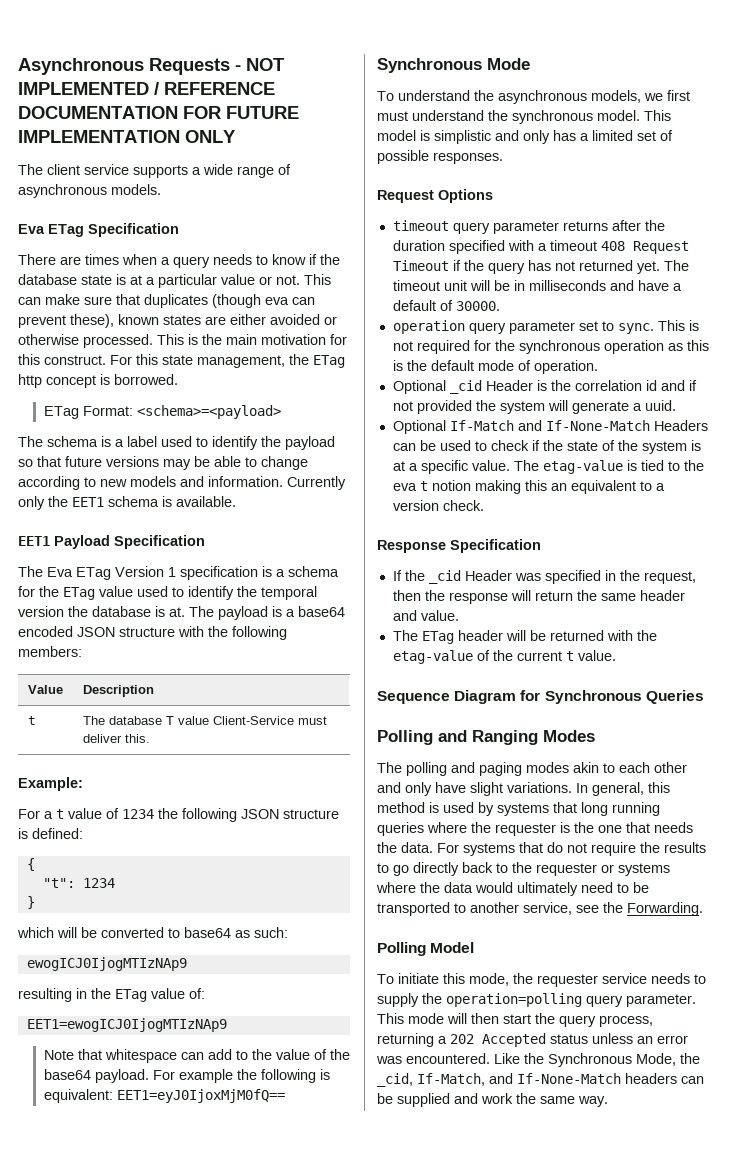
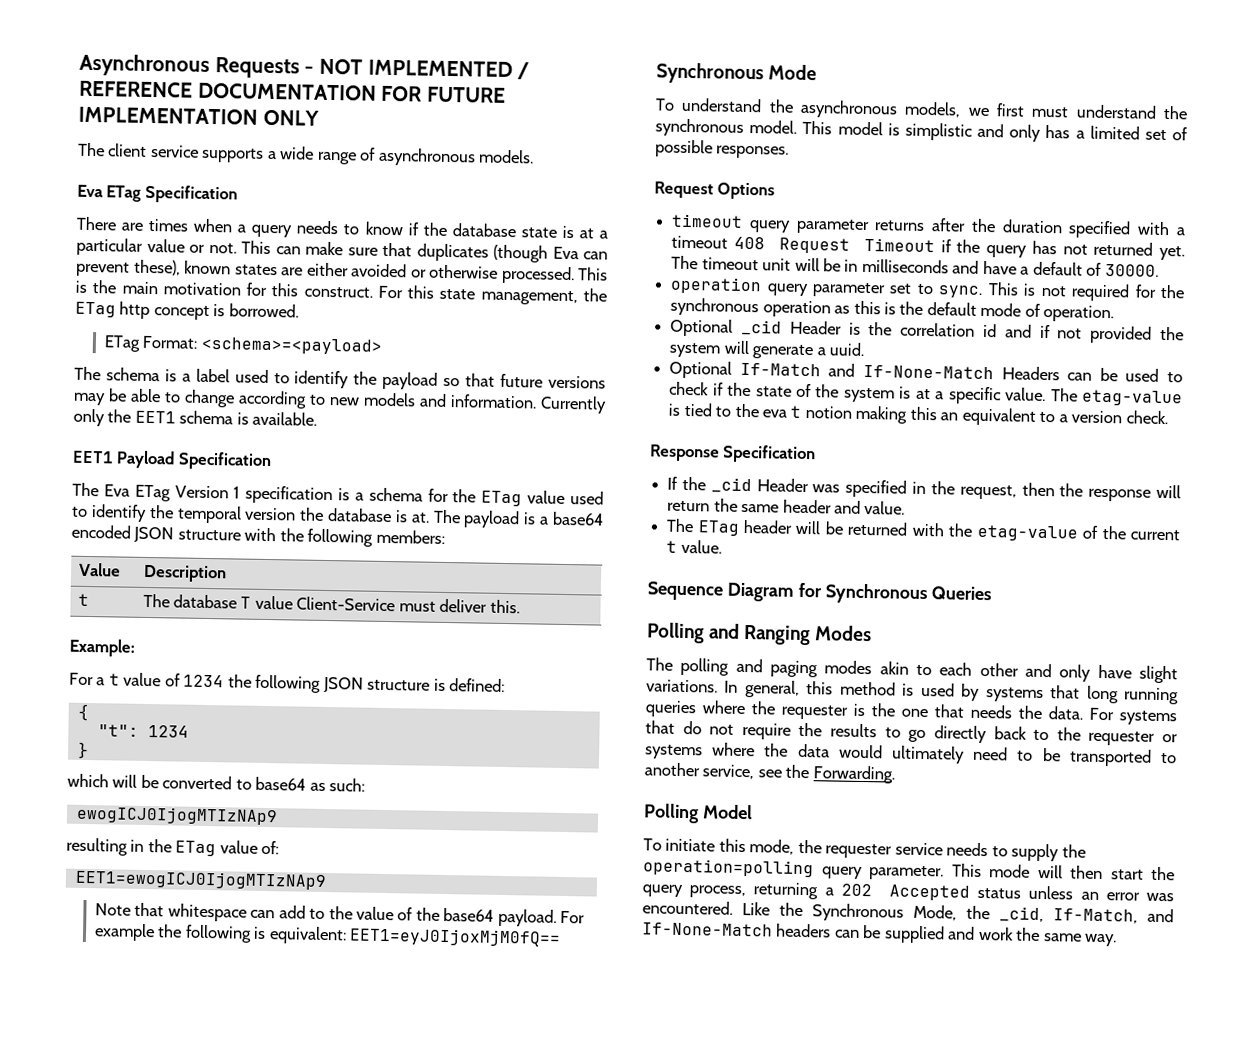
- This can make sure that duplicates (though eva can prevent these), known states are either avoided or otherwise processed.
+ This can make sure that duplicates (though Eva can prevent these), known states are either avoided or otherwise processed.

